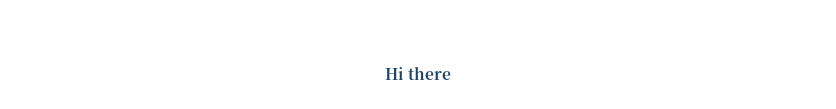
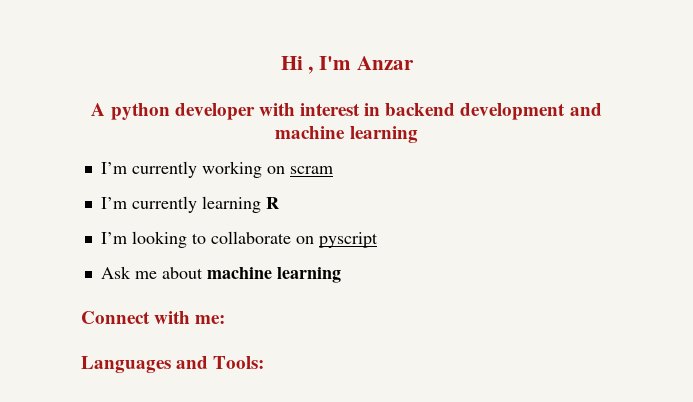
- Hi there
+ Hi , I'm Anzar
+ A python developer with interest in backend development and machine learning
+ I’m currently working on scram
+ I’m currently learning R
+ I’m looking to collaborate on pyscript
+ Ask me about machine learning
+ Connect with me:
+ Languages and Tools:

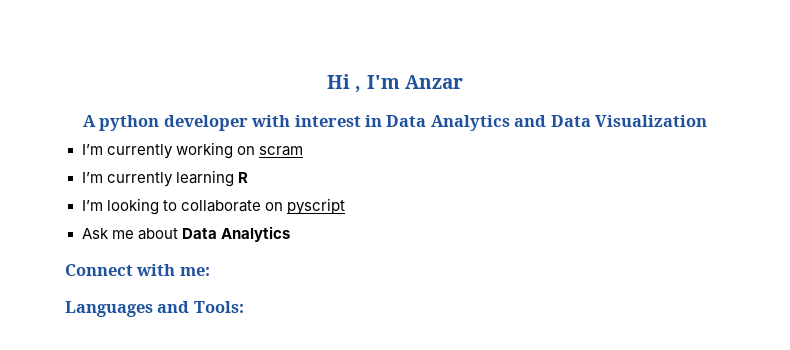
- A python developer with interest in backend development and machine learning
+ A python developer with interest in Data Analytics and Data Visualization
- Ask me about machine learning
+ Ask me about Data Analytics

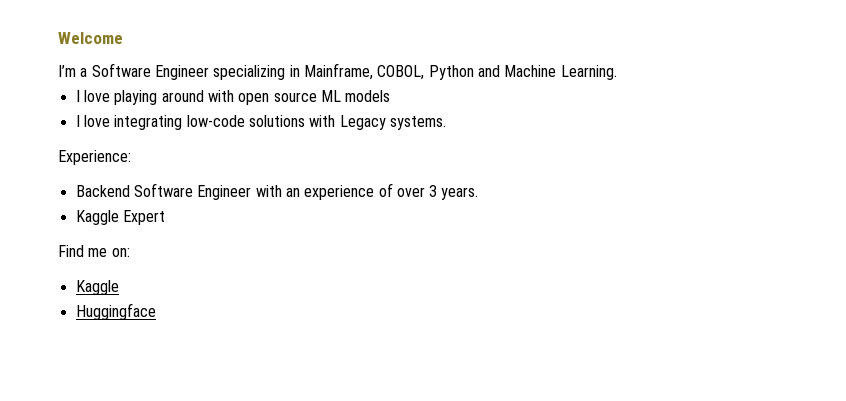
- Hi , I'm Anzar
- A python developer with interest in Data Analytics and Data Visualization
- I’m currently working on scram
- I’m currently learning R
- I’m looking to collaborate on pyscript
- Ask me about Data Analytics
- Connect with me:
- Languages and Tools:
+ Welcome
+ I’m a Software Engineer specializing in Mainframe, COBOL, Python and Machine Learning.
+ I love playing around with open source ML models
+ I love integrating low-code solutions with Legacy systems.
+ Experience:
+ Backend Software Engineer with an experience of over 3 years.
+ Kaggle Expert
+ Find me on:
+ Kaggle
+ Huggingface

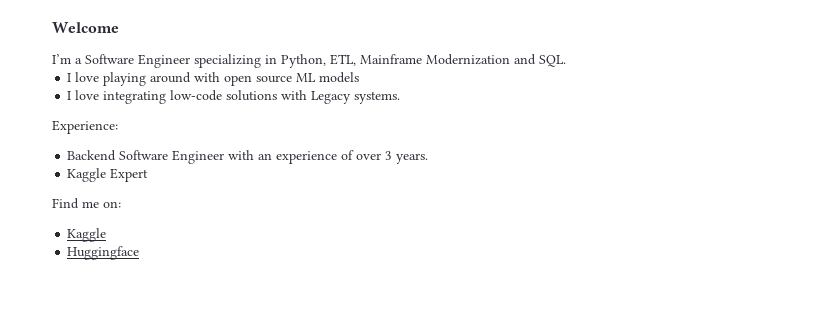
- I’m a Software Engineer specializing in Mainframe, COBOL, Python and Machine Learning.
+ I’m a Software Engineer specializing in Python, ETL, Mainframe Modernization and SQL.

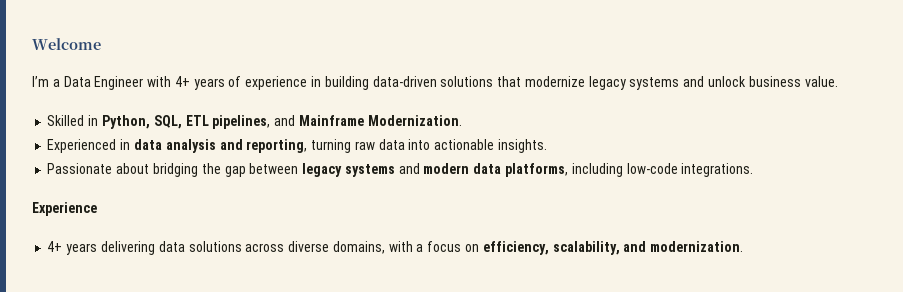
- I’m a Software Engineer specializing in Python, ETL, Mainframe Modernization and SQL.
- I love playing around with open source ML models
- I love integrating low-code solutions with Legacy systems.
- Experience:
- Backend Software Engineer with an experience of over 3 years.
- Kaggle Expert
- Find me on:
- Kaggle
- Huggingface
+ I’m a Data Engineer with 4+ years of experience in building data-driven solutions that modernize legacy systems and unlock business value.
+ Skilled in Python, SQL, ETL pipelines, and Mainframe Modernization.
+ Experienced in data analysis and reporting, turning raw data into actionable insights.
+ Passionate about bridging the gap between legacy systems and modern data platforms, including low-code integrations.
+ Experience
+ 4+ years delivering data solutions across diverse domains, with a focus on efficiency, scalability, and modernization.

